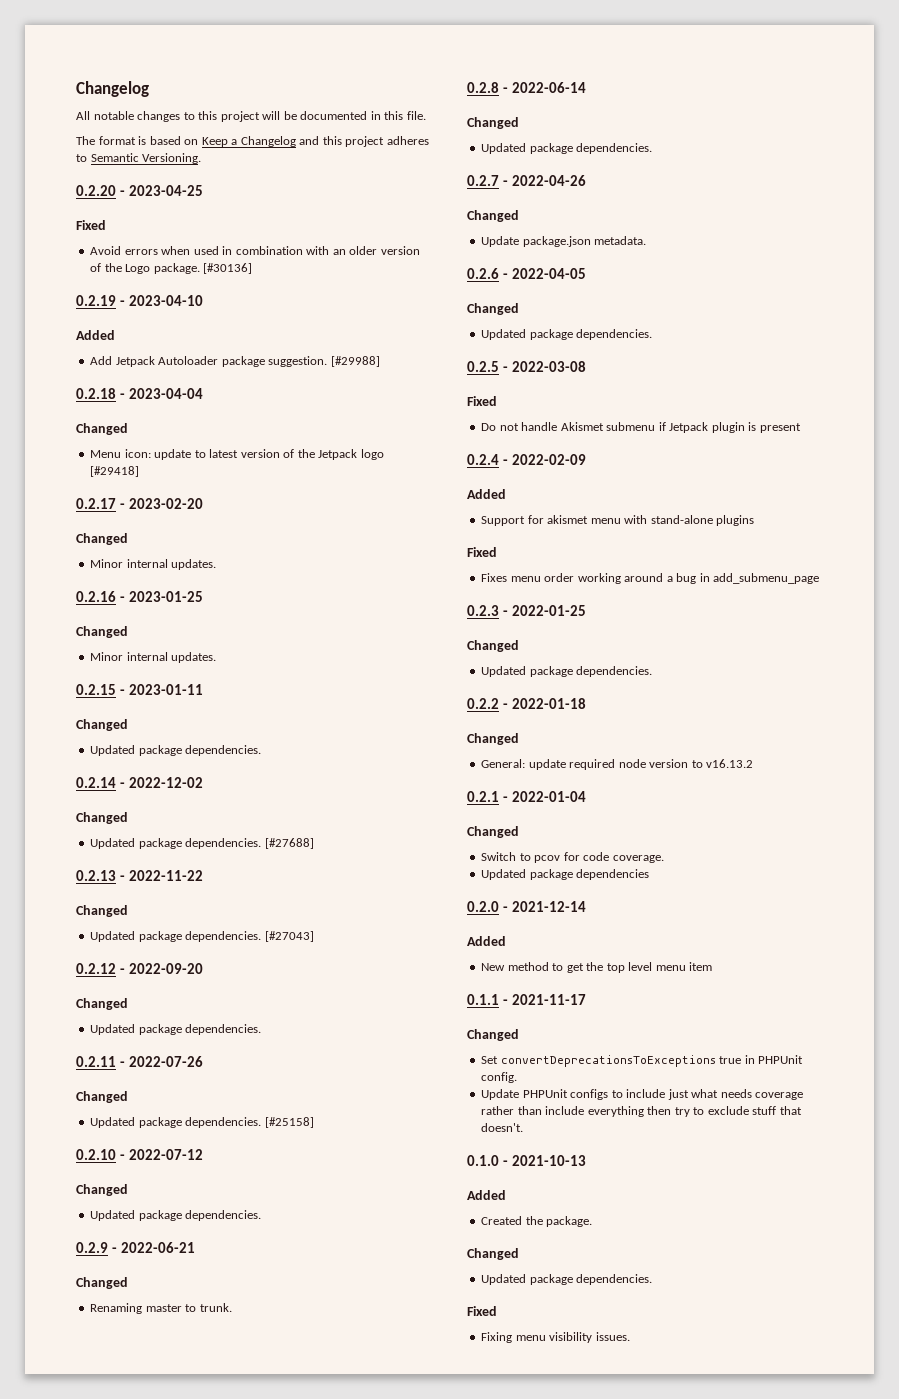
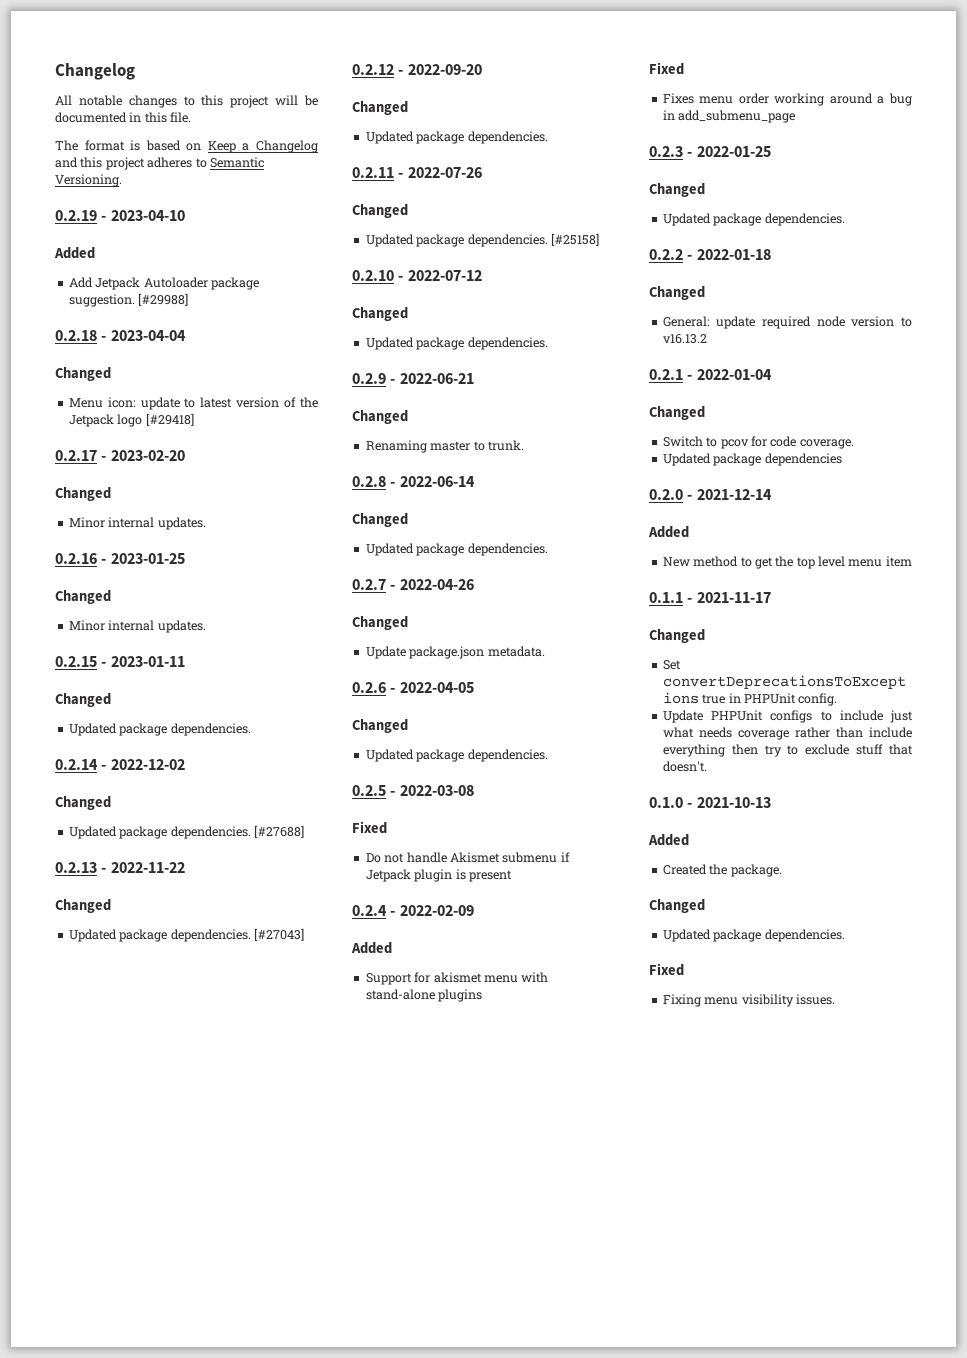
- 0.2.20 - 2023-04-25
- Fixed
- Avoid errors when used in combination with an older version of the Logo package. [#30136]

